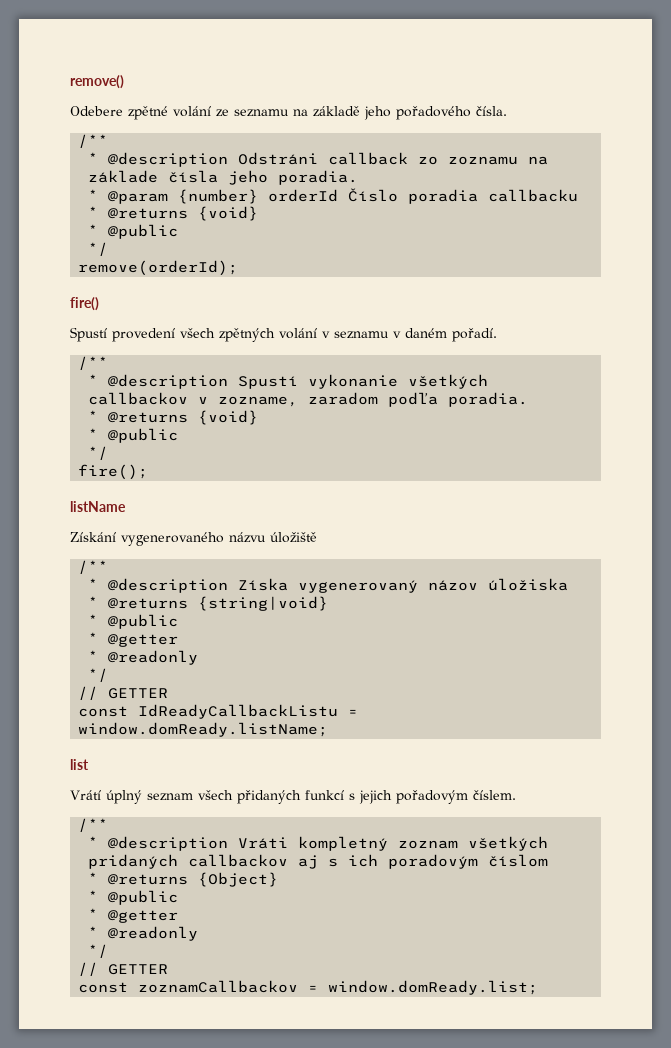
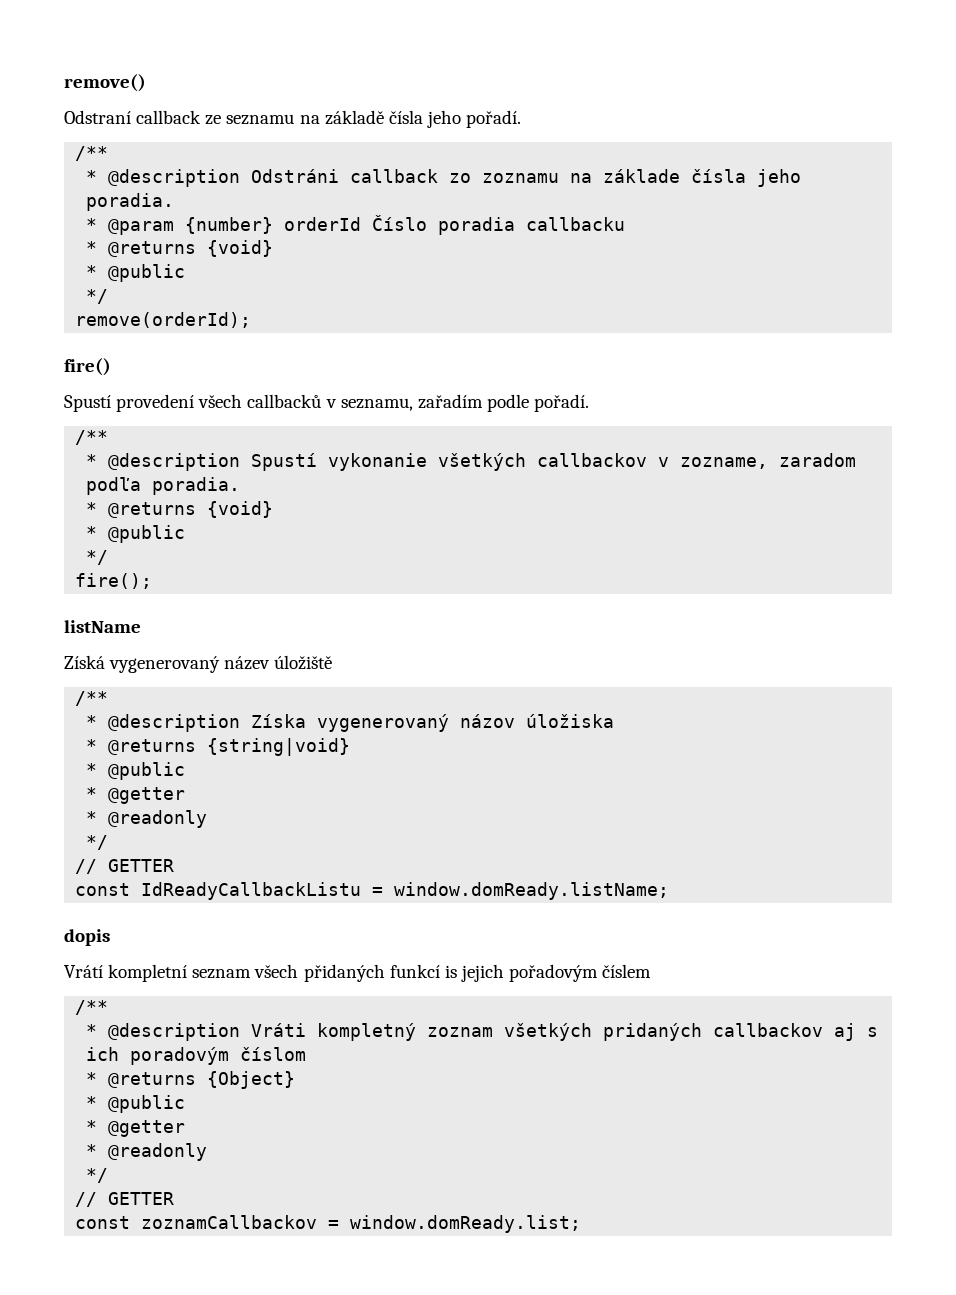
- Odebere zpětné volání ze seznamu na základě jeho pořadového čísla.
+ Odstraní callback ze seznamu na základě čísla jeho pořadí.
- Spustí provedení všech zpětných volání v seznamu v daném pořadí.
+ Spustí provedení všech callbacků v seznamu, zařadím podle pořadí.
- Získání vygenerovaného názvu úložiště
+ Získá vygenerovaný název úložiště
- list
+ dopis
- Vrátí úplný seznam všech přidaných funkcí s jejich pořadovým číslem.
+ Vrátí kompletní seznam všech přidaných funkcí is jejich pořadovým číslem

